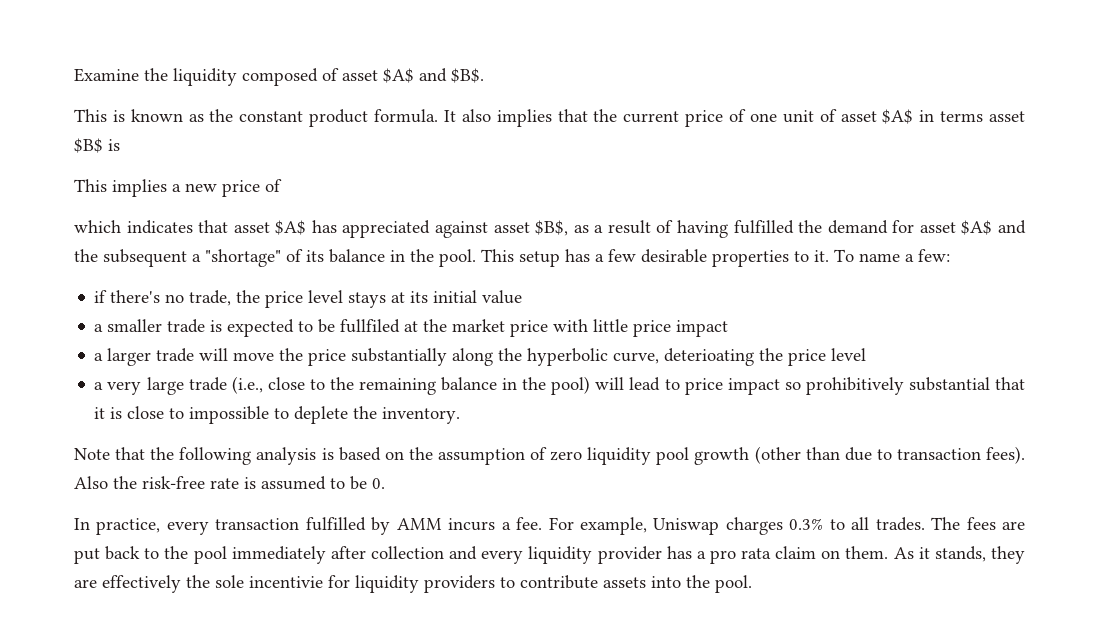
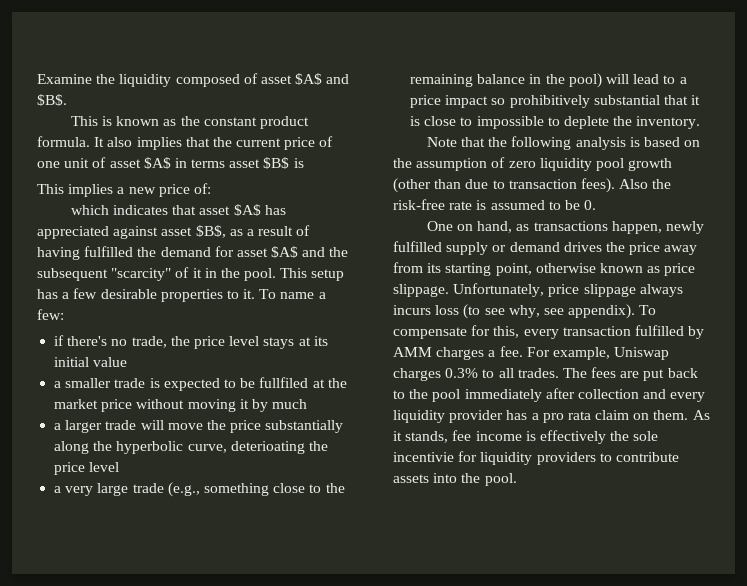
- This implies a new price of
+ This implies a new price of:
- which indicates that asset $A$ has appreciated against asset $B$, as a result of having fulfilled the demand for asset $A$ and the subsequent a "shortage" of its balance in the pool.
+ which indicates that asset $A$ has appreciated against asset $B$, as a result of having fulfilled the demand for asset $A$ and the subsequent "scarcity" of it in the pool.
- a smaller trade is expected to be fullfiled at the market price with little price impact
+ a smaller trade is expected to be fullfiled at the market price without moving it by much
- a very large trade (i.e., close to the remaining balance in the pool) will lead to price impact so prohibitively substantial that it is close to impossible to deplete the inventory.
+ a very large trade (e.g., something close to the remaining balance in the pool) will lead to a price impact so prohibitively substantial that it is close to impossible to deplete the inventory.
- In practice, every transaction fulfilled by AMM incurs a fee.
+ One on hand, as transactions happen, newly fulfilled supply or demand drives the price away from its starting point, otherwise known as price slippage. Unfortunately, price slippage always incurs loss (to see why, see appendix). To compensate for this, every transaction fulfilled by AMM charges a fee.
- As it stands, they are effectively the sole incentivie for liquidity providers to contribute assets into the pool.
+ As it stands, fee income is effectively the sole incentivie for liquidity providers to contribute assets into the pool.

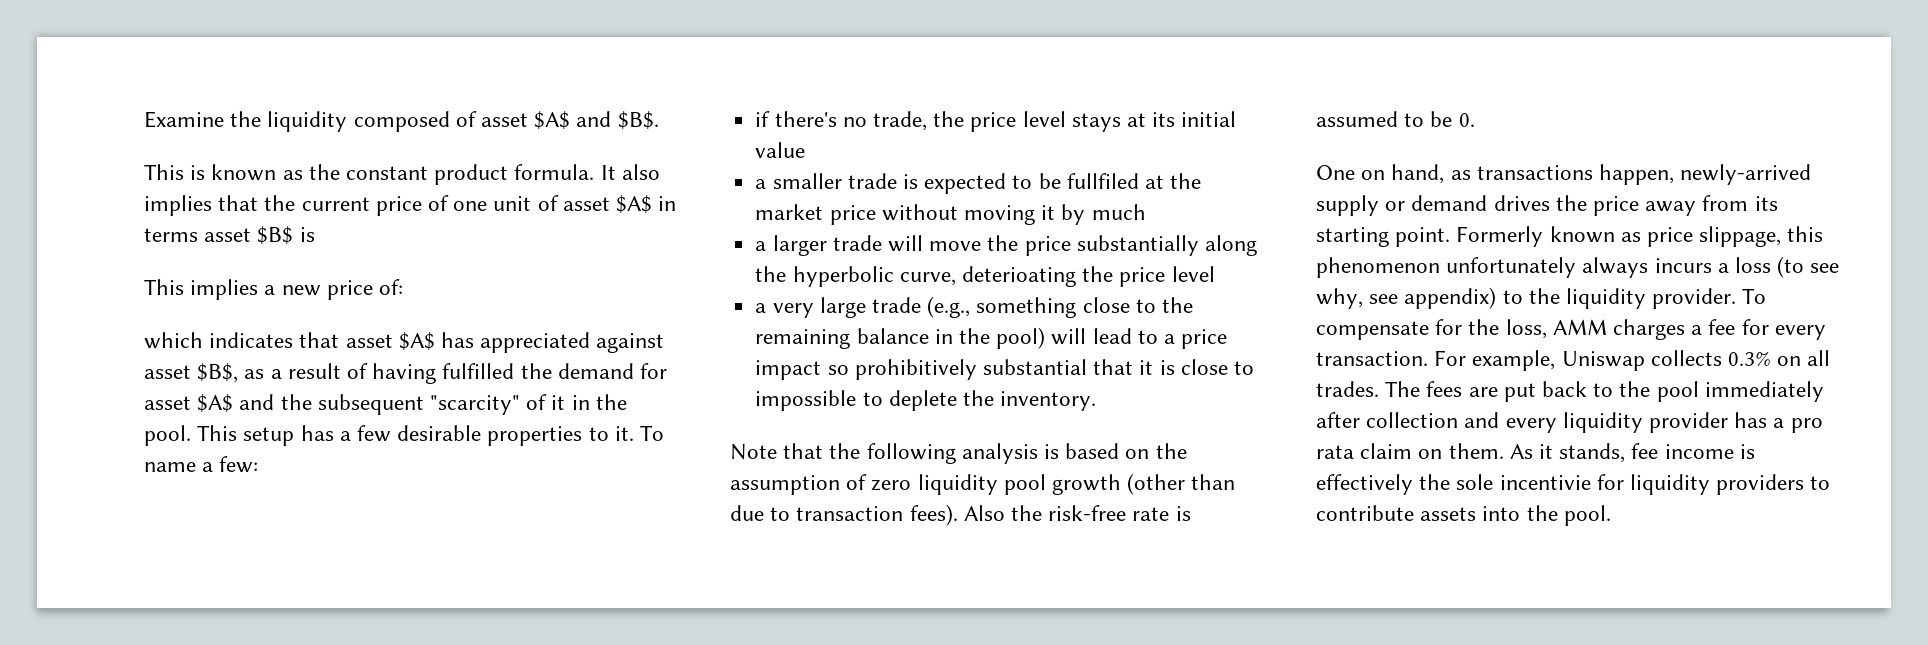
- One on hand, as transactions happen, newly fulfilled supply or demand drives the price away from its starting point, otherwise known as price slippage. Unfortunately, price slippage always incurs loss (to see why, see appendix). To compensate for this, every transaction fulfilled by AMM charges a fee. For example, Uniswap charges 0.3% to all trades.
+ One on hand, as transactions happen, newly-arrived supply or demand drives the price away from its starting point. Formerly known as price slippage, this phenomenon unfortunately always incurs a loss (to see why, see appendix) to the liquidity provider. To compensate for the loss, AMM charges a fee for every transaction. For example, Uniswap collects 0.3% on all trades.

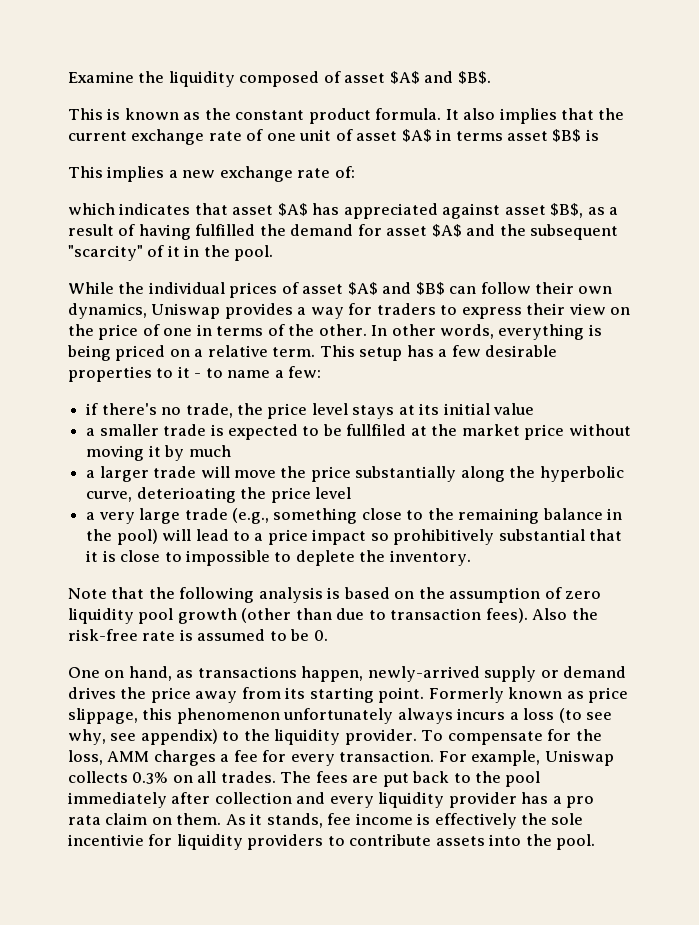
- It also implies that the current price of one unit of asset $A$ in terms asset $B$ is
+ It also implies that the current exchange rate of one unit of asset $A$ in terms asset $B$ is
- This implies a new price of:
+ This implies a new exchange rate of:
- which indicates that asset $A$ has appreciated against asset $B$, as a result of having fulfilled the demand for asset $A$ and the subsequent "scarcity" of it in the pool. This setup has a few desirable properties to it. To name a few:
+ which indicates that asset $A$ has appreciated against asset $B$, as a result of having fulfilled the demand for asset $A$ and the subsequent "scarcity" of it in the pool.
+ While the individual prices of asset $A$ and $B$ can follow their own dynamics, Uniswap provides a way for traders to express their view on the price of one in terms of the other. In other words, everything is being priced on a relative term. This setup has a few desirable properties to it - to name a few:

